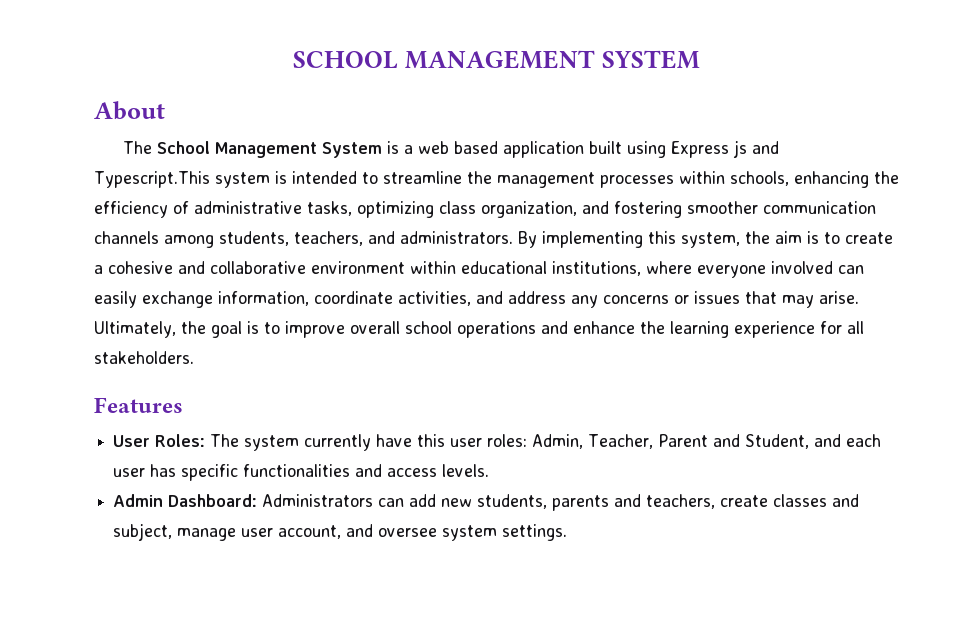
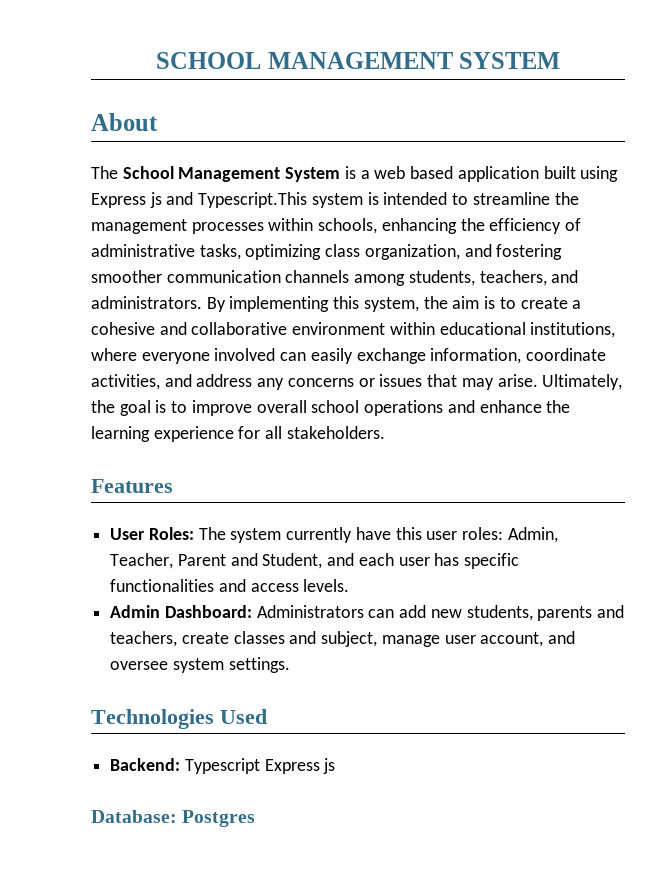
+ Technologies Used
+ Backend: Typescript Express js
+ Database: Postgres

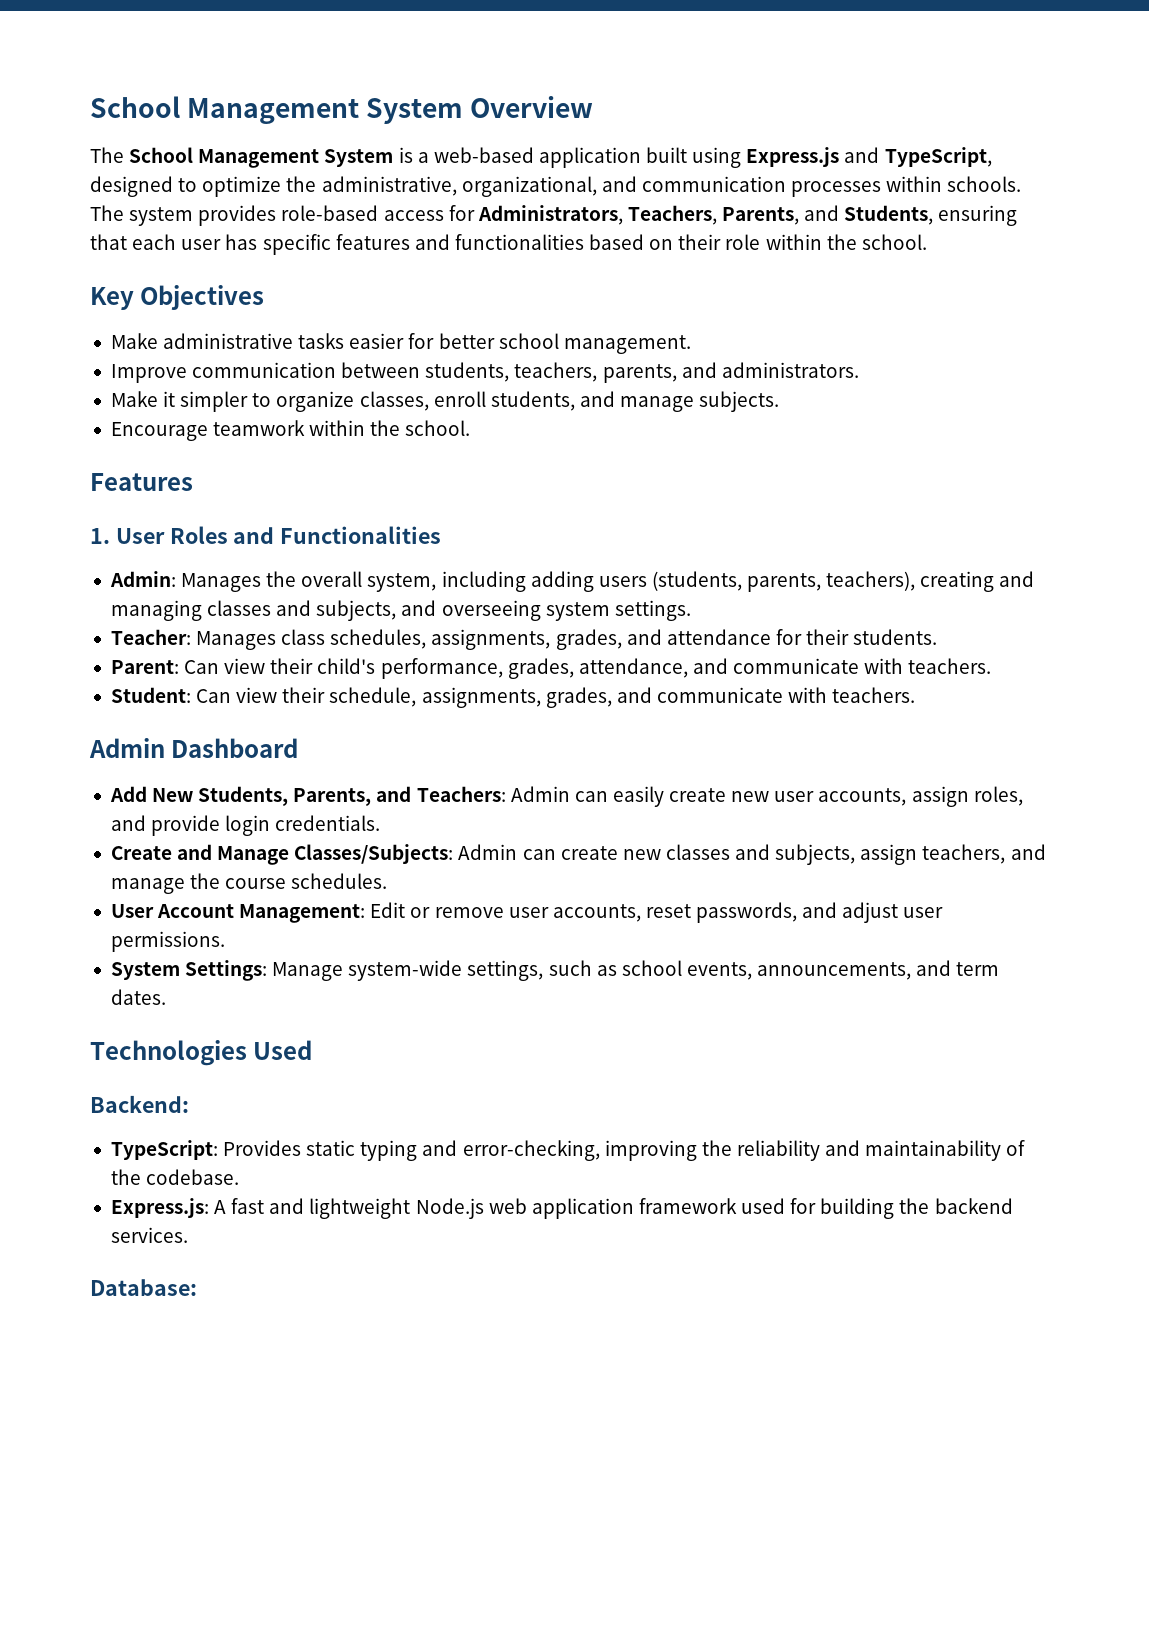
- SCHOOL MANAGEMENT SYSTEM
- About
+ School Management System Overview
- The School Management System is a web based application built using Express js and Typescript.This system is intended to streamline the management processes within schools, enhancing the efficiency of administrative tasks, optimizing class organization, and fostering smoother communication channels among students, teachers, and administrators. By implementing this system, the aim is to create a cohesive and collaborative environment within educational institutions, where everyone involved can easily exchange information, coordinate activities, and address any concerns or issues that may arise. Ultimately, the goal is to improve overall school operations and enhance the learning experience for all stakeholders.
+ The School Management System is a web-based application built using Express.js and TypeScript, designed to optimize the administrative, organizational, and communication processes within schools. The system provides role-based access for Administrators, Teachers, Parents, and Students, ensuring that each user has specific features and functionalities based on their role within the school.
+ Key Objectives
+ Make administrative tasks easier for better school management.
+ Improve communication between students, teachers, parents, and administrators.
+ Make it simpler to organize classes, enroll students, and manage subjects.
+ Encourage teamwork within the school.
  Features
- User Roles: The system currently have this user roles: Admin, Teacher, Parent and Student, and each user has specific functionalities and access levels.
- Admin Dashboard: Administrators can add new students, parents and teachers, create classes and subject, manage user account, and oversee system settings.
+ 1. User Roles and Functionalities
+ Admin: Manages the overall system, including adding users (students, parents, teachers), creating and managing classes and subjects, and overseeing system settings.
+ Teacher: Manages class schedules, assignments, grades, and attendance for their students.
+ Parent: Can view their child's performance, grades, attendance, and communicate with teachers.
+ Student: Can view their schedule, assignments, grades, and communicate with teachers.
+ Admin Dashboard
+ Add New Students, Parents, and Teachers: Admin can easily create new user accounts, assign roles, and provide login credentials.
+ Create and Manage Classes/Subjects: Admin can create new classes and subjects, assign teachers, and manage the course schedules.
+ User Account Management: Edit or remove user accounts, reset passwords, and adjust user permissions.
+ System Settings: Manage system-wide settings, such as school events, announcements, and term dates.
  Technologies Used
- Backend: Typescript Express js
+ Backend:
+ TypeScript: Provides static typing and error-checking, improving the reliability and maintainability of the codebase.
+ Express.js: A fast and lightweight Node.js web application framework used for building the backend services.
- Database: Postgres
+ Database:

